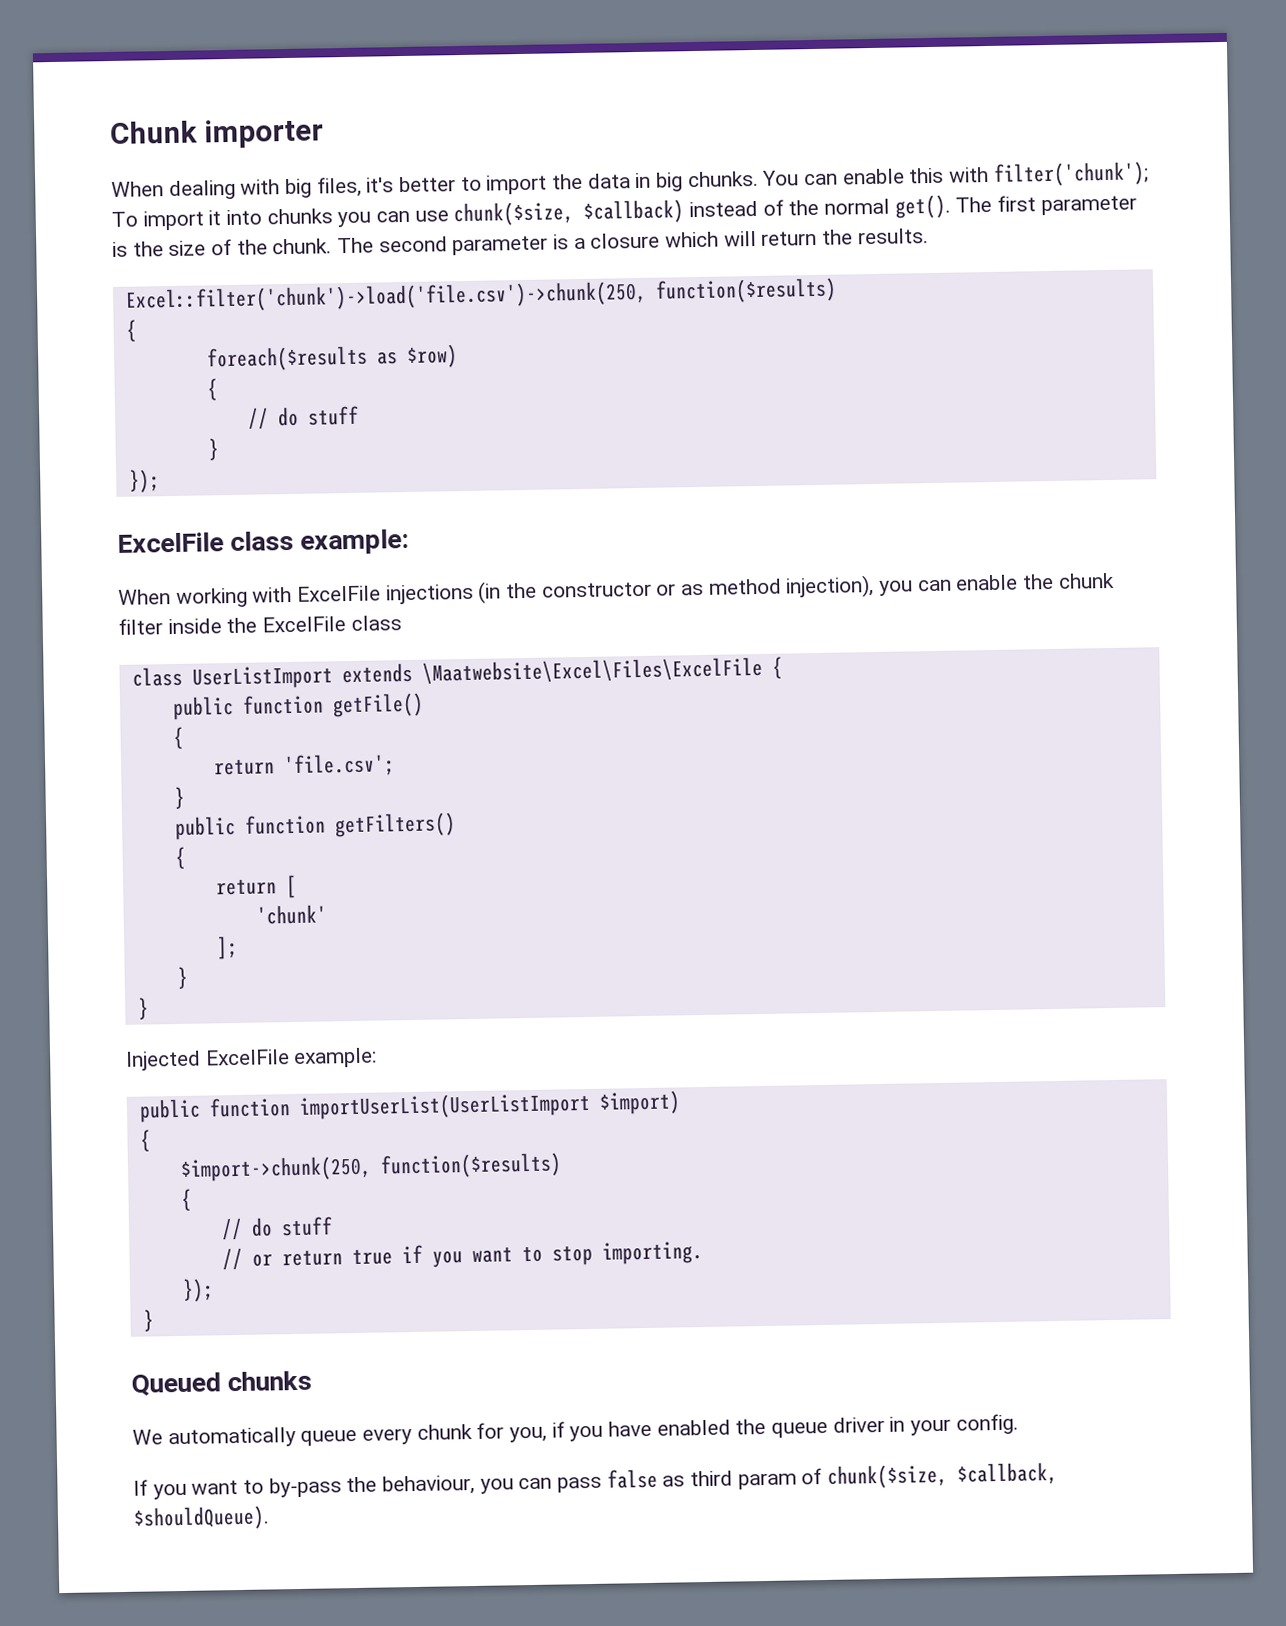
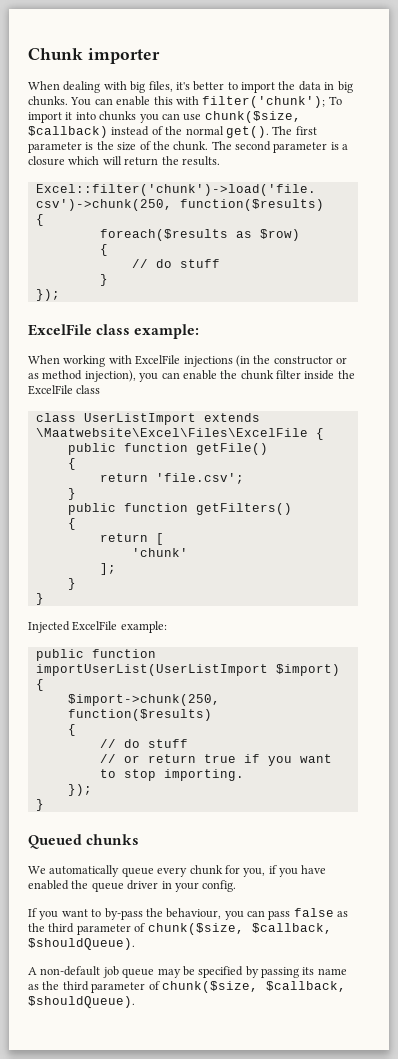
- If you want to by-pass the behaviour, you can pass false as third param of chunk($size, $callback, $shouldQueue).
+ If you want to by-pass the behaviour, you can pass false as the third parameter of chunk($size, $callback, $shouldQueue).
+ A non-default job queue may be specified by passing its name as the third parameter of chunk($size, $callback, $shouldQueue).

